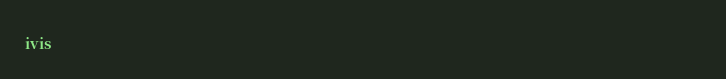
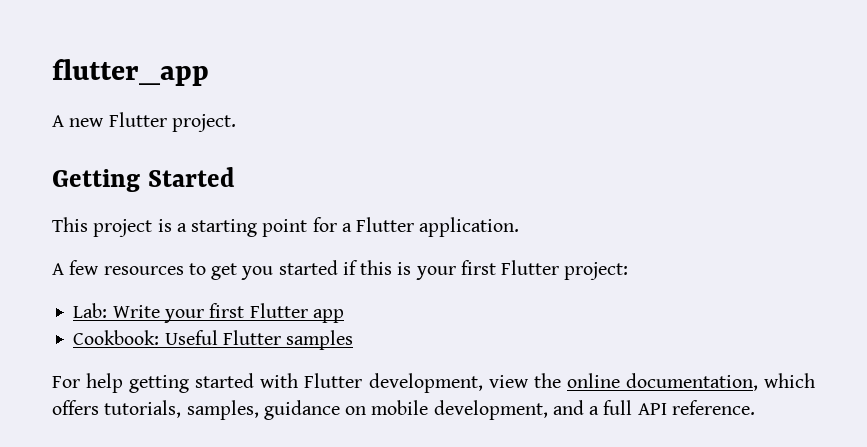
- ivis
+ flutter_app
+ A new Flutter project.
+ Getting Started
+ This project is a starting point for a Flutter application.
+ A few resources to get you started if this is your first Flutter project:
+ Lab: Write your first Flutter app
+ Cookbook: Useful Flutter samples
+ For help getting started with Flutter development, view the online documentation, which offers tutorials, samples, guidance on mobile development, and a full API reference.

